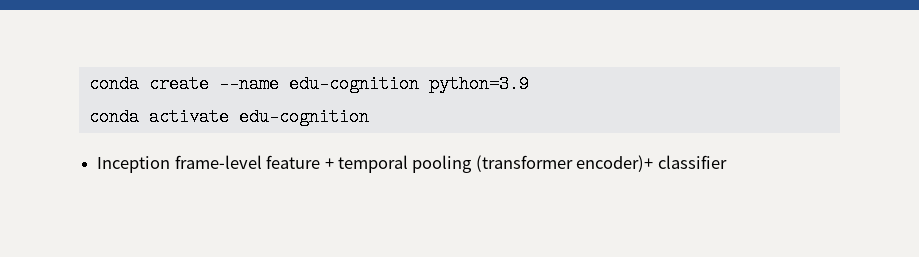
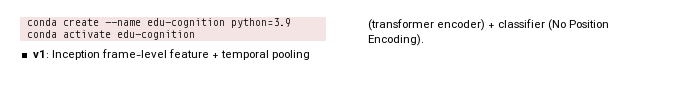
- Inception frame-level feature + temporal pooling (transformer encoder)+ classifier
+ v1: Inception frame-level feature + temporal pooling (transformer encoder) + classifier (No Position Encoding).

